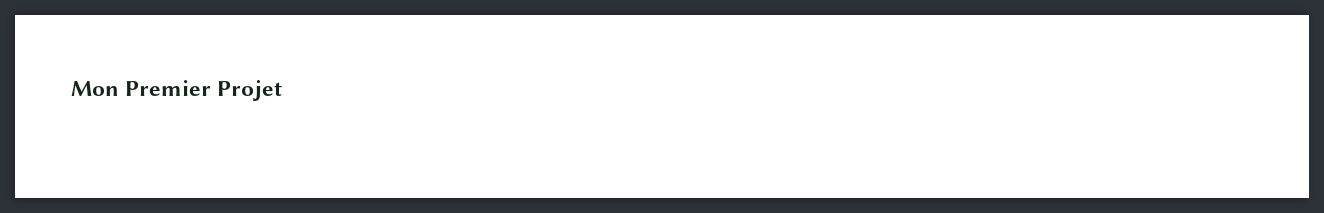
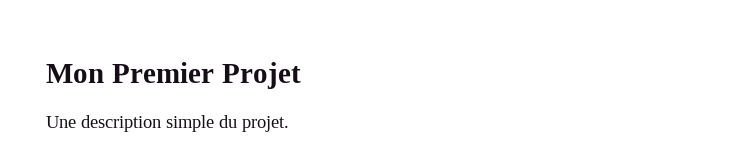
+ Une description simple du projet.

